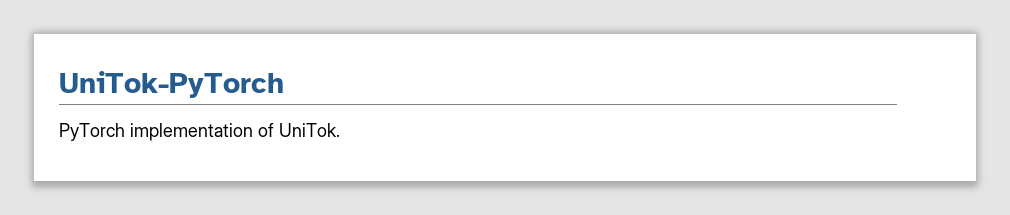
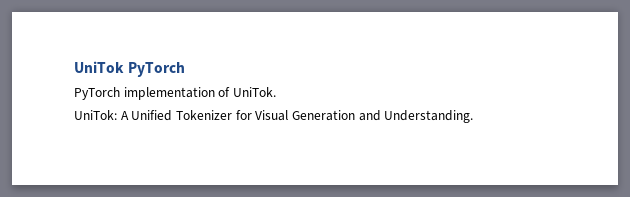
- UniTok-PyTorch
+ UniTok PyTorch
+ UniTok: A Unified Tokenizer for Visual Generation and Understanding.

